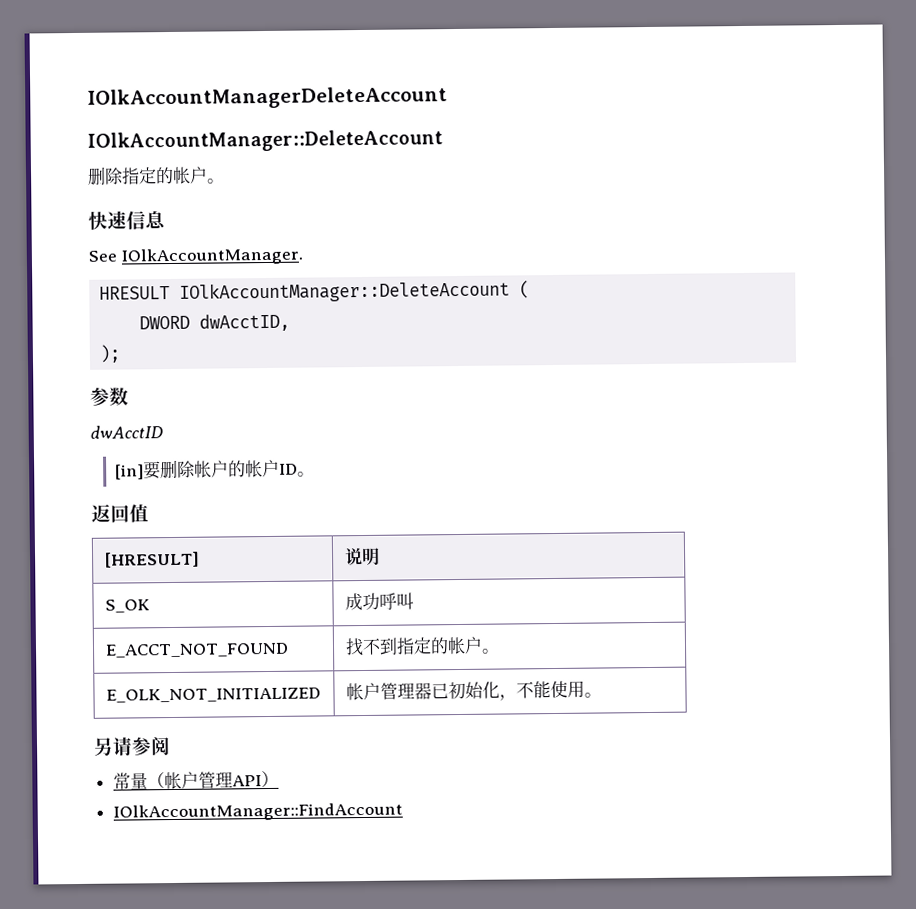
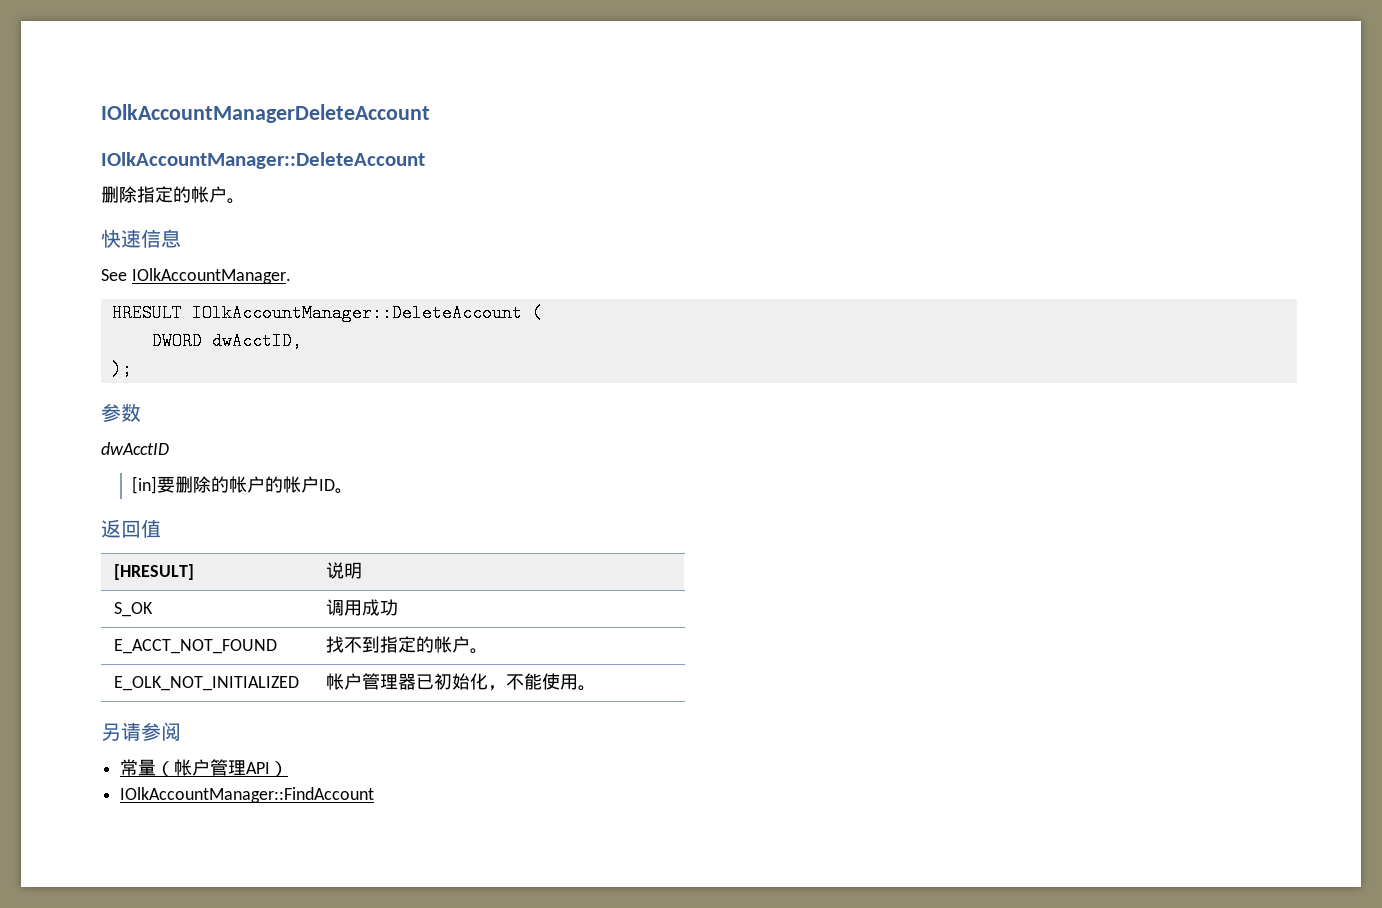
- [in]要删除帐户的帐户ID。
+ [in]要删除的帐户的帐户ID。
- S_OK | 成功呼叫
+ S_OK | 调用成功

